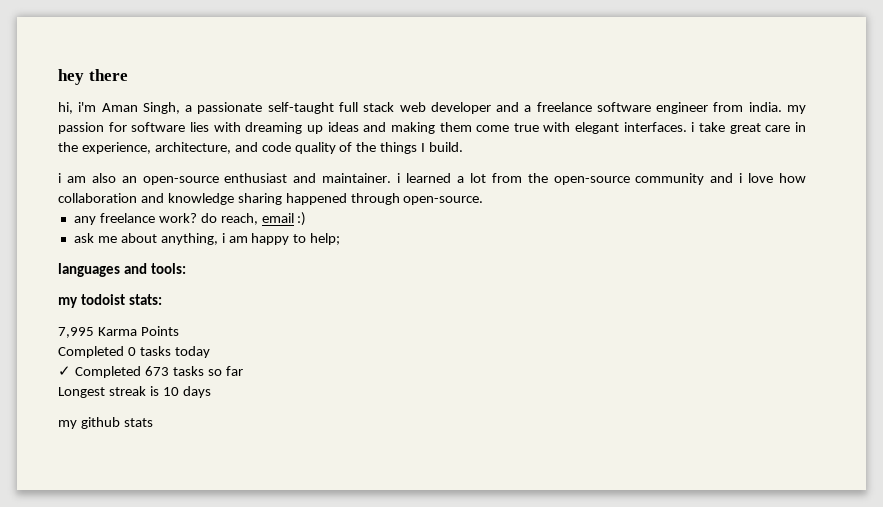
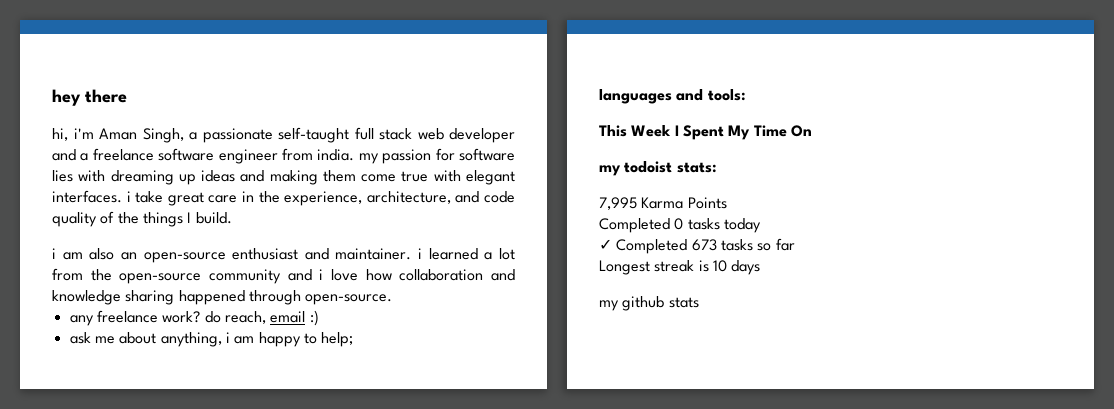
+ This Week I Spent My Time On

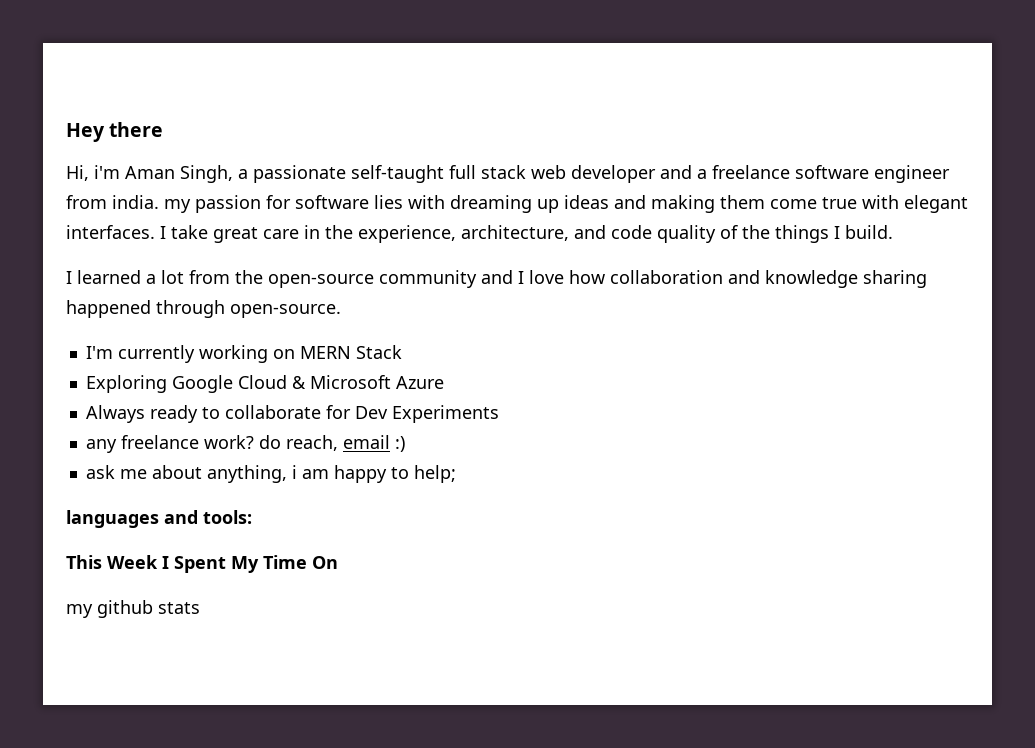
- hey there
+ Hey there
- hi, i'm Aman Singh, a passionate self-taught full stack web developer and a freelance software engineer from india. my passion for software lies with dreaming up ideas and making them come true with elegant interfaces. i take great care in the experience, architecture, and code quality of the things I build.
+ Hi, i'm Aman Singh, a passionate self-taught full stack web developer and a freelance software engineer from india. my passion for software lies with dreaming up ideas and making them come true with elegant interfaces. I take great care in the experience, architecture, and code quality of the things I build.
- i am also an open-source enthusiast and maintainer. i learned a lot from the open-source community and i love how collaboration and knowledge sharing happened through open-source.
+ I learned a lot from the open-source community and I love how collaboration and knowledge sharing happened through open-source.
+ I'm currently working on MERN Stack
+ Exploring Google Cloud & Microsoft Azure
+ Always ready to collaborate for Dev Experiments
- my todoist stats:
- 7,995 Karma Points
- Completed 0 tasks today
- ✓ Completed 673 tasks so far
- Longest streak is 10 days

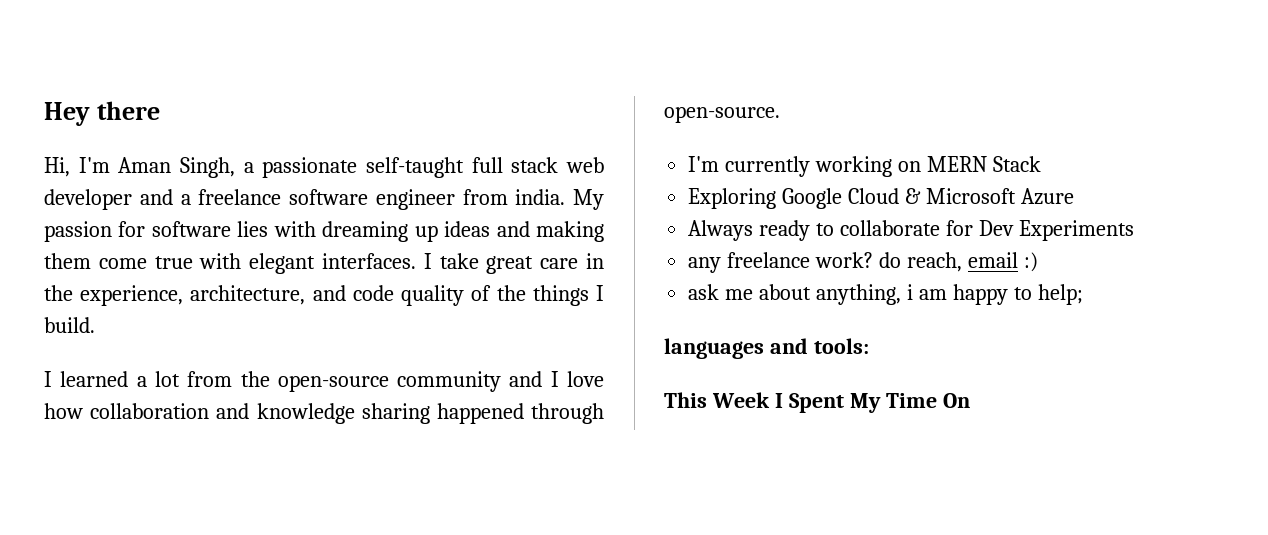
- Hi, i'm Aman Singh, a passionate self-taught full stack web developer and a freelance software engineer from india. my passion for software lies with dreaming up ideas and making them come true with elegant interfaces.
+ Hi, I'm Aman Singh, a passionate self-taught full stack web developer and a freelance software engineer from india. My passion for software lies with dreaming up ideas and making them come true with elegant interfaces.
- my github stats

